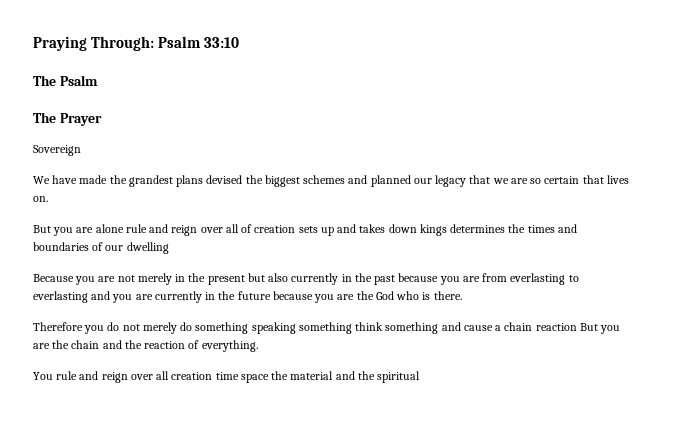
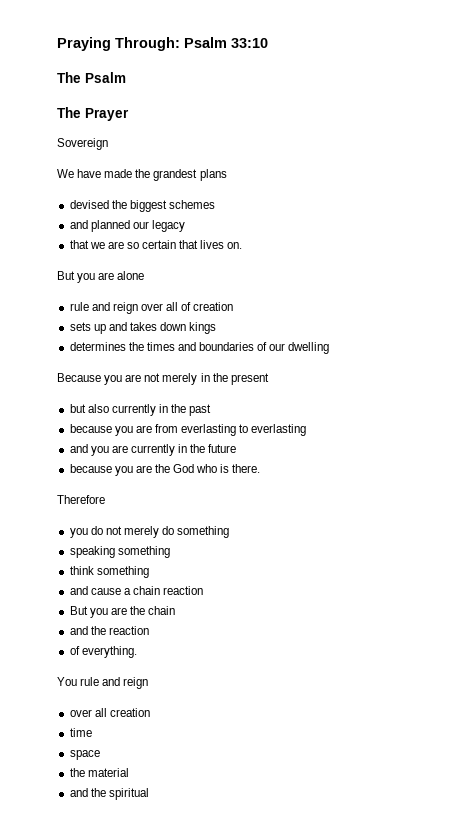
- We have made the grandest plans devised the biggest schemes and planned our legacy that we are so certain that lives on.
+ We have made the grandest plans
+ devised the biggest schemes
+ and planned our legacy
+ that we are so certain that lives on.
- But you are alone rule and reign over all of creation sets up and takes down kings determines the times and boundaries of our dwelling
+ But you are alone
+ rule and reign over all of creation
+ sets up and takes down kings
+ determines the times and boundaries of our dwelling
- Because you are not merely in the present but also currently in the past because you are from everlasting to everlasting and you are currently in the future because you are the God who is there.
+ Because you are not merely in the present
+ but also currently in the past
+ because you are from everlasting to everlasting
+ and you are currently in the future
+ because you are the God who is there.
- Therefore you do not merely do something speaking something think something and cause a chain reaction But you are the chain and the reaction of everything.
+ Therefore
+ you do not merely do something
+ speaking something
+ think something
+ and cause a chain reaction
+ But you are the chain
+ and the reaction
+ of everything.
- You rule and reign over all creation time space the material and the spiritual
+ You rule and reign
+ over all creation
+ time
+ space
+ the material
+ and the spiritual

